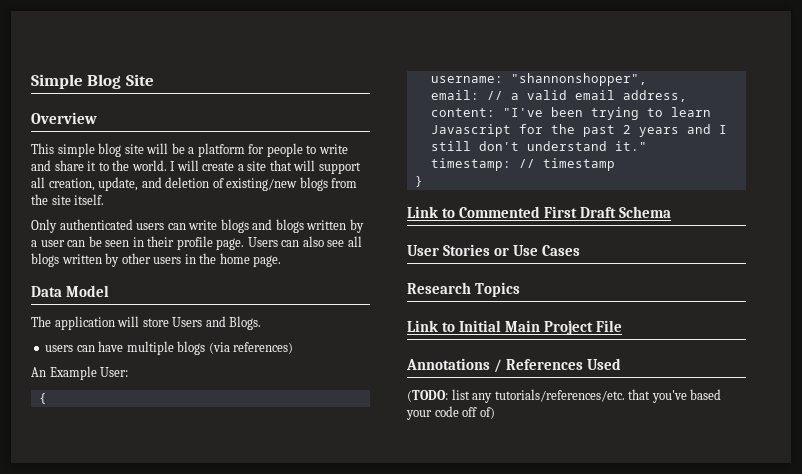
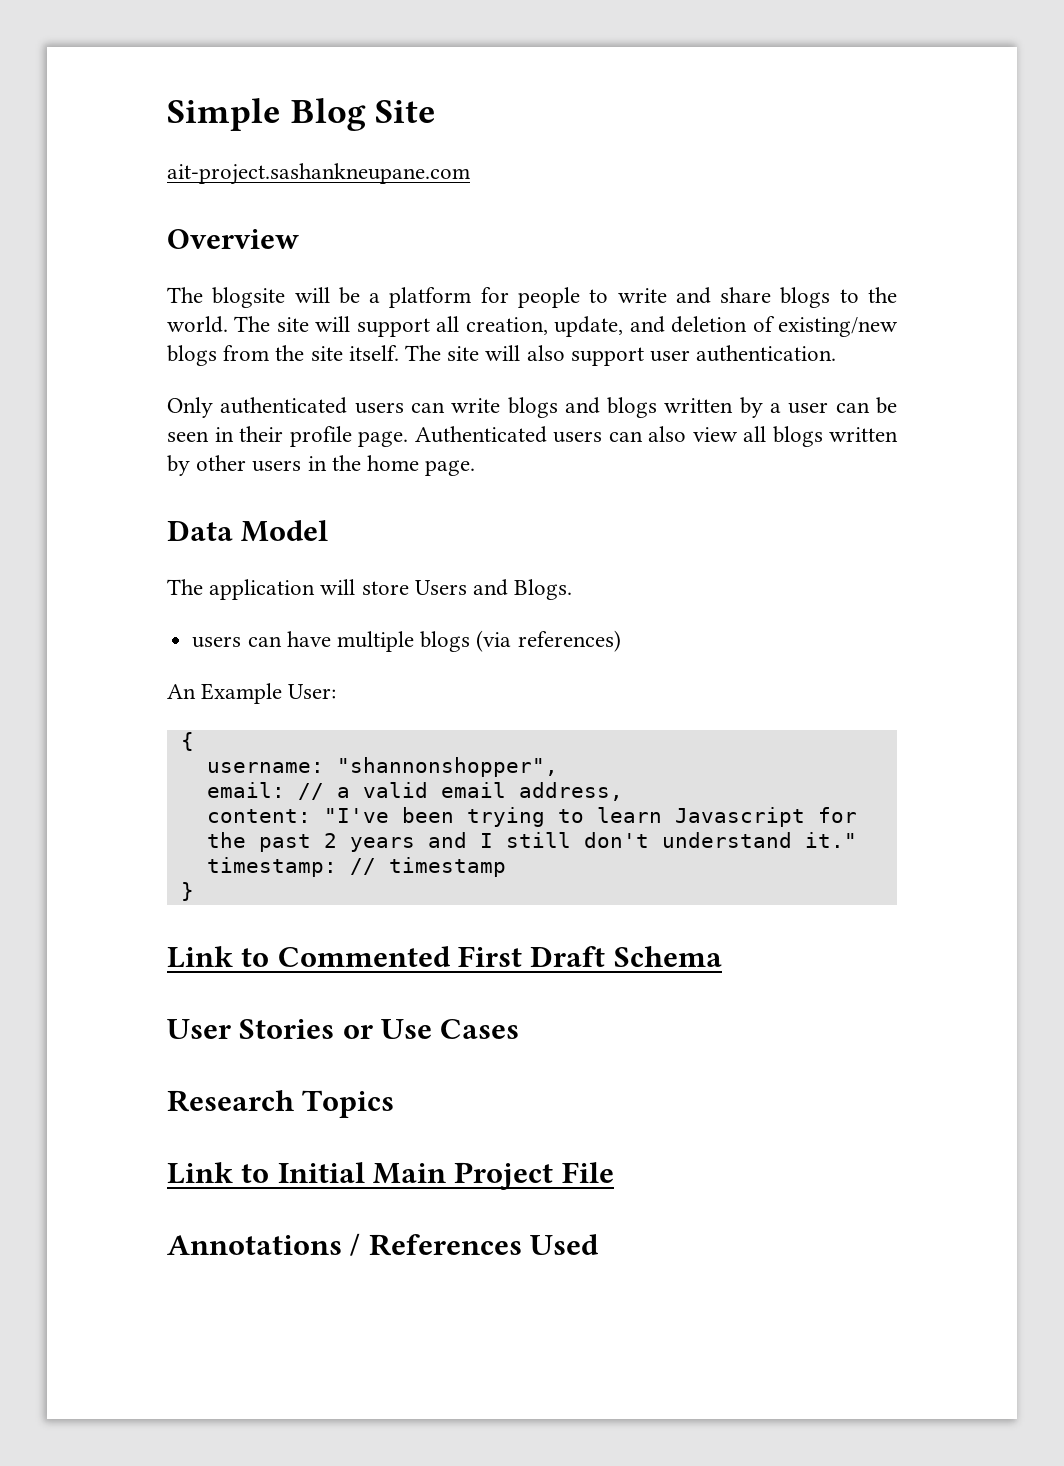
+ ait-project.sashankneupane.com
- This simple blog site will be a platform for people to write and share it to the world.
+ The blogsite will be a platform for people to write and share blogs to the world.
- I will create a site that will support all creation, update, and deletion of existing/new blogs from the site itself.
+ The site will support all creation, update, and deletion of existing/new blogs from the site itself. The site will also support user authentication.
- Users can also see all blogs written by other users in the home page.
+ Authenticated users can also view all blogs written by other users in the home page.
- (TODO: list any tutorials/references/etc. that you've based your code off of)

